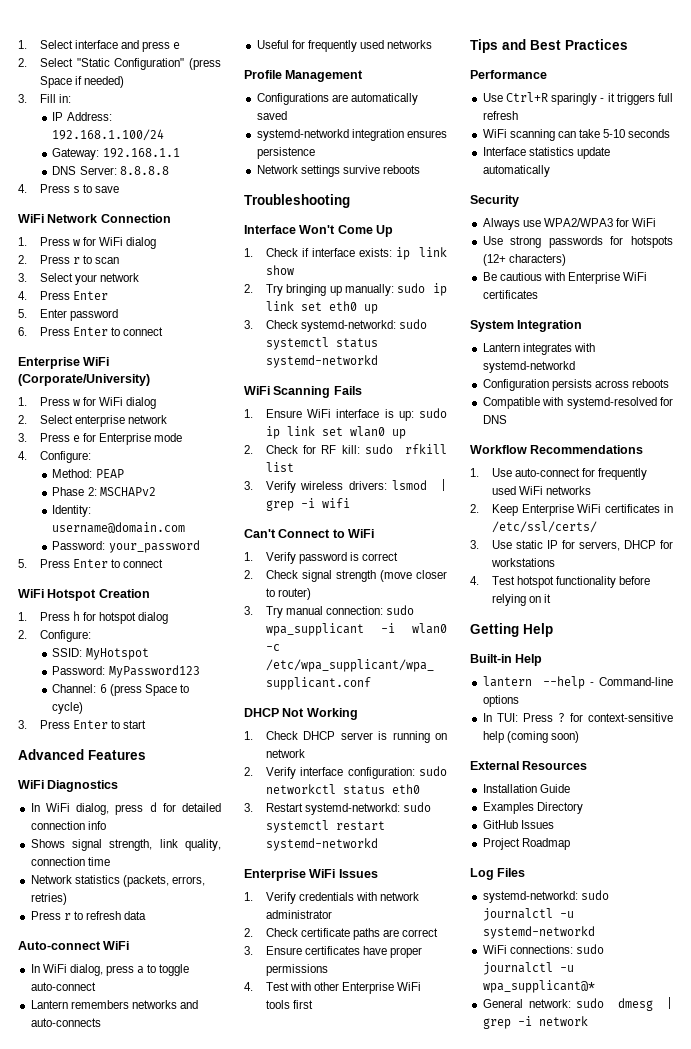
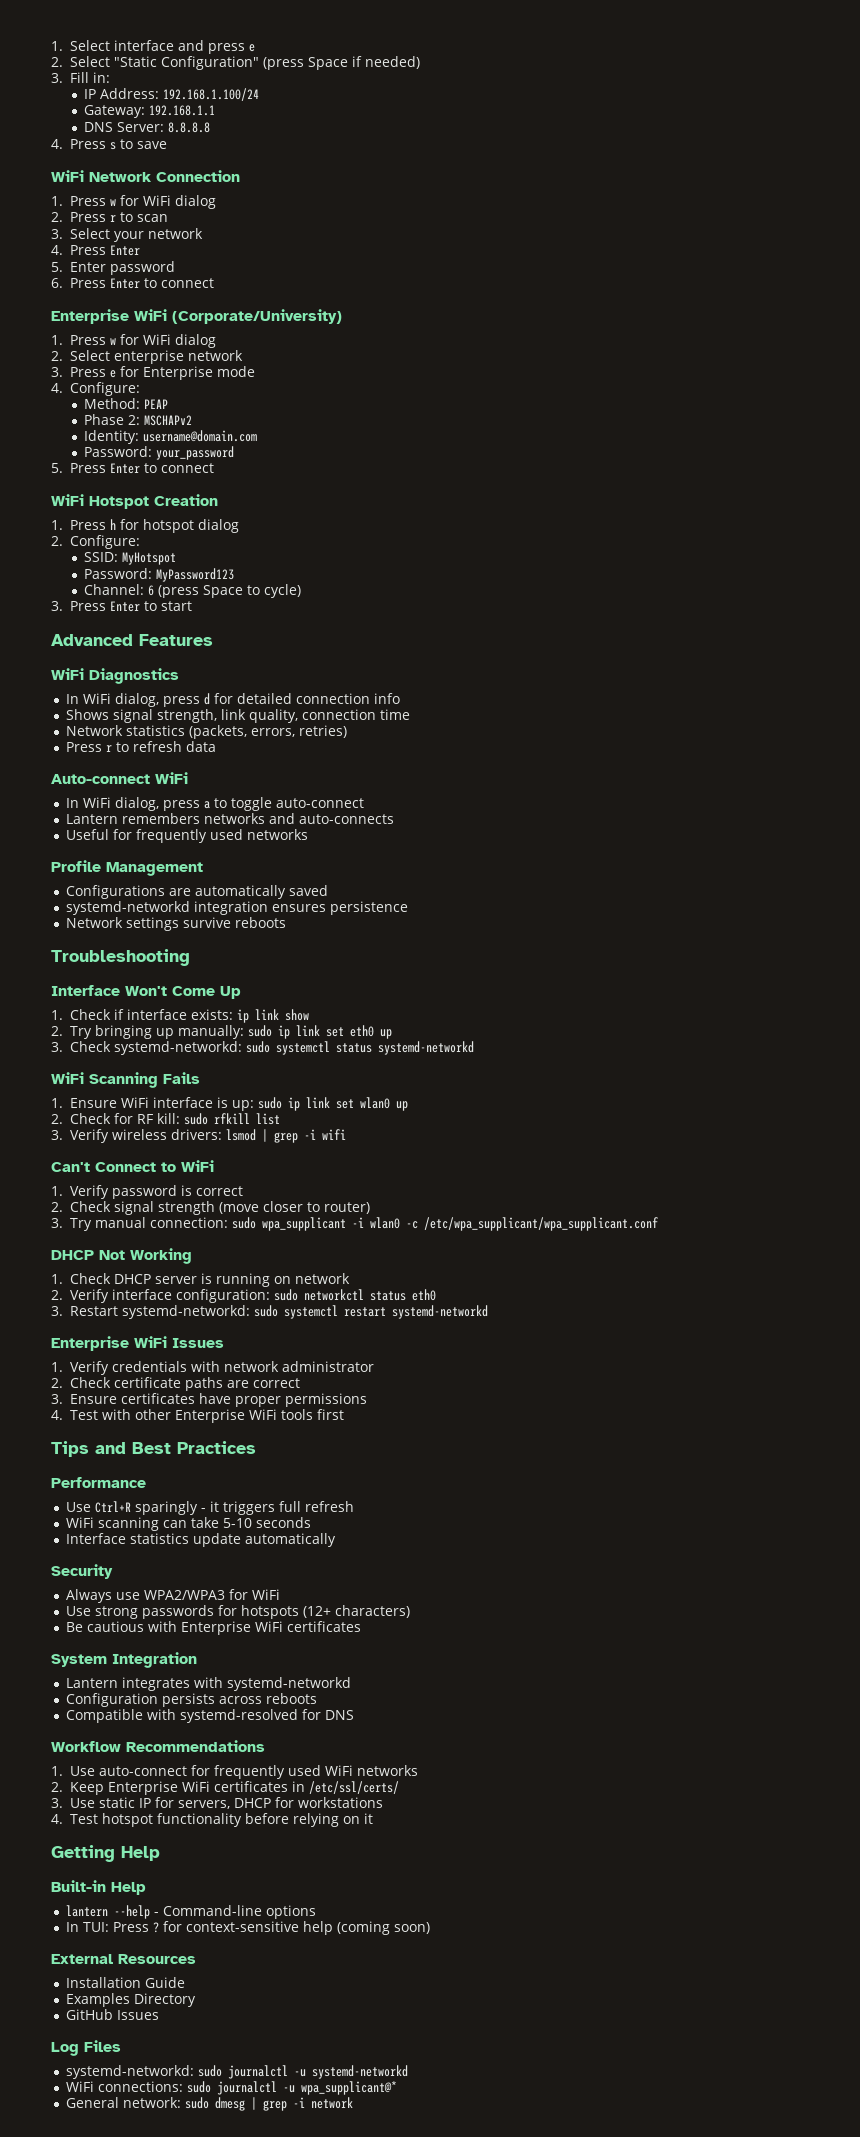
- Project Roadmap

